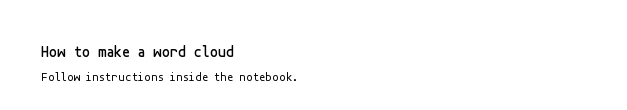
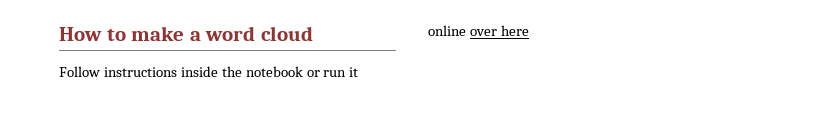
- Follow instructions inside the notebook.
+ Follow instructions inside the notebook or run it online over here

